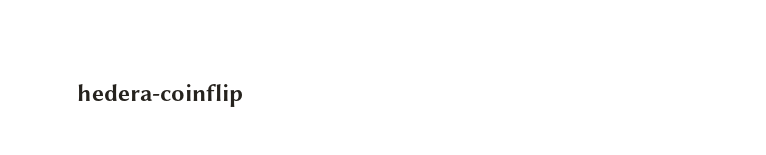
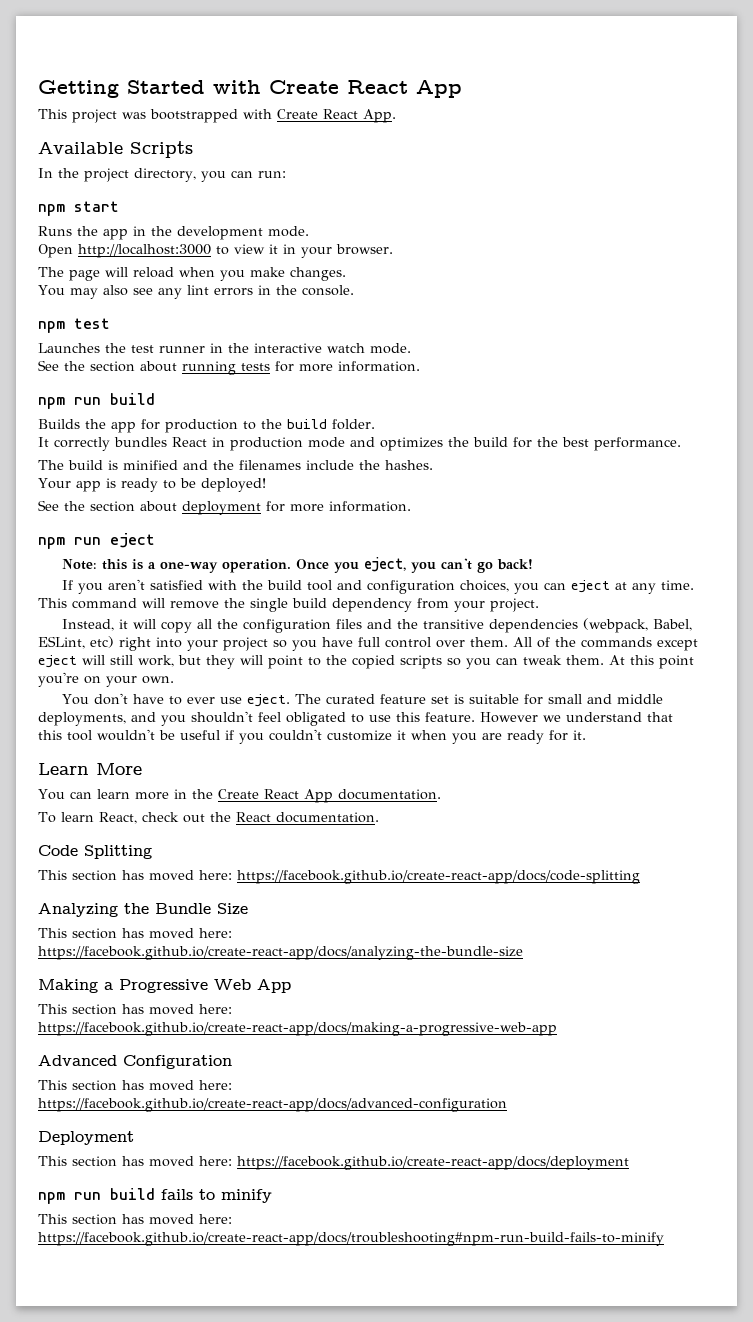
- hedera-coinflip
+ Getting Started with Create React App
+ This project was bootstrapped with Create React App.
+ Available Scripts
+ In the project directory, you can run:
+ npm start
+ Runs the app in the development mode.
+ Open http://localhost:3000 to view it in your browser.
+ The page will reload when you make changes.
+ You may also see any lint errors in the console.
+ npm test
+ Launches the test runner in the interactive watch mode.
+ See the section about running tests for more information.
+ npm run build
+ Builds the app for production to the build folder.
+ It correctly bundles React in production mode and optimizes the build for the best performance.
+ The build is minified and the filenames include the hashes.
+ Your app is ready to be deployed!
+ See the section about deployment for more information.
+ npm run eject
+ Note: this is a one-way operation. Once you eject, you can't go back!
+ If you aren't satisfied with the build tool and configuration choices, you can eject at any time. This command will remove the single build dependency from your project.
+ Instead, it will copy all the configuration files and the transitive dependencies (webpack, Babel, ESLint, etc) right into your project so you have full control over them. All of the commands except eject will still work, but they will point to the copied scripts so you can tweak them. At this point you're on your own.
+ You don't have to ever use eject. The curated feature set is suitable for small and middle deployments, and you shouldn't feel obligated to use this feature. However we understand that this tool wouldn't be useful if you couldn't customize it when you are ready for it.
+ Learn More
+ You can learn more in the Create React App documentation.
+ To learn React, check out the React documentation.
+ Code Splitting
+ This section has moved here: https://facebook.github.io/create-react-app/docs/code-splitting
+ Analyzing the Bundle Size
+ This section has moved here: https://facebook.github.io/create-react-app/docs/analyzing-the-bundle-size
+ Making a Progressive Web App
+ This section has moved here: https://facebook.github.io/create-react-app/docs/making-a-progressive-web-app
+ Advanced Configuration
+ This section has moved here: https://facebook.github.io/create-react-app/docs/advanced-configuration
+ Deployment
+ This section has moved here: https://facebook.github.io/create-react-app/docs/deployment
+ npm run build fails to minify
+ This section has moved here: https://facebook.github.io/create-react-app/docs/troubleshooting#npm-run-build-fails-to-minify

